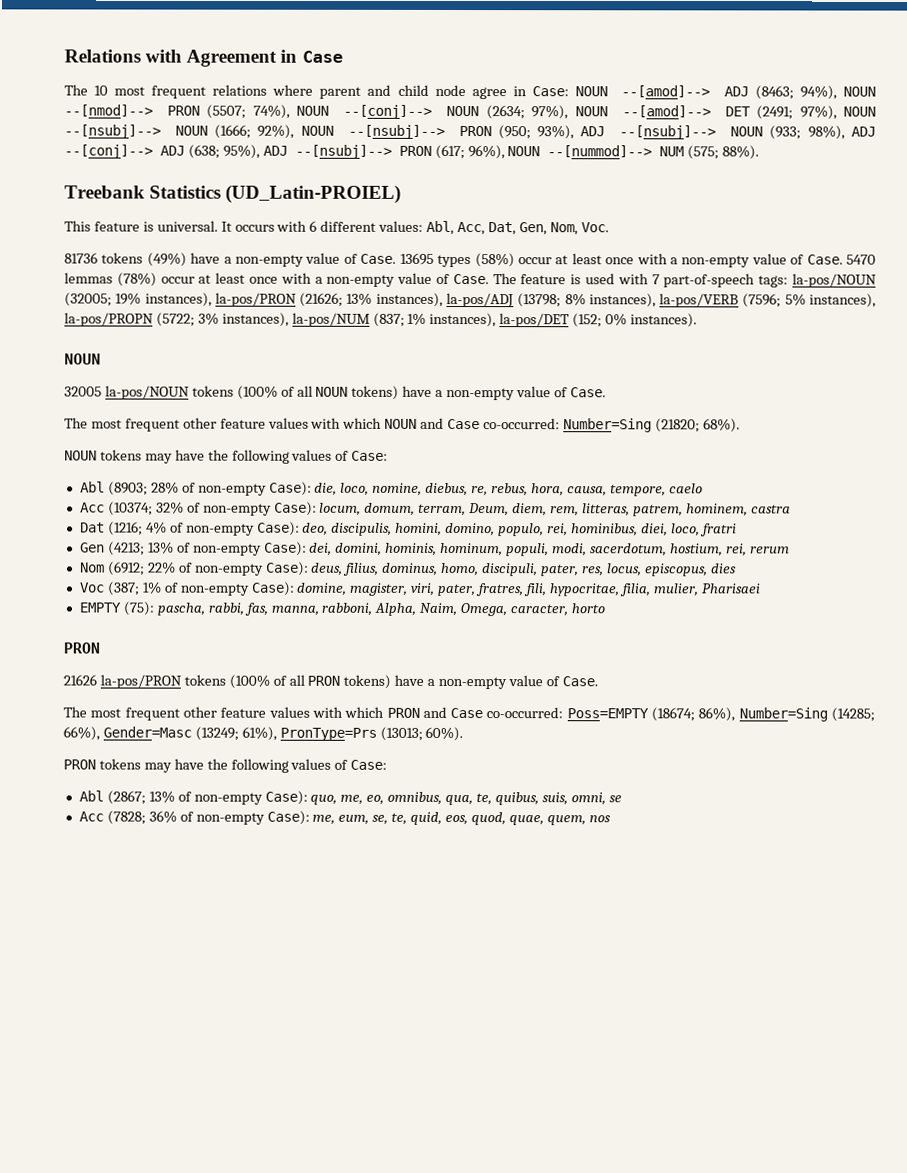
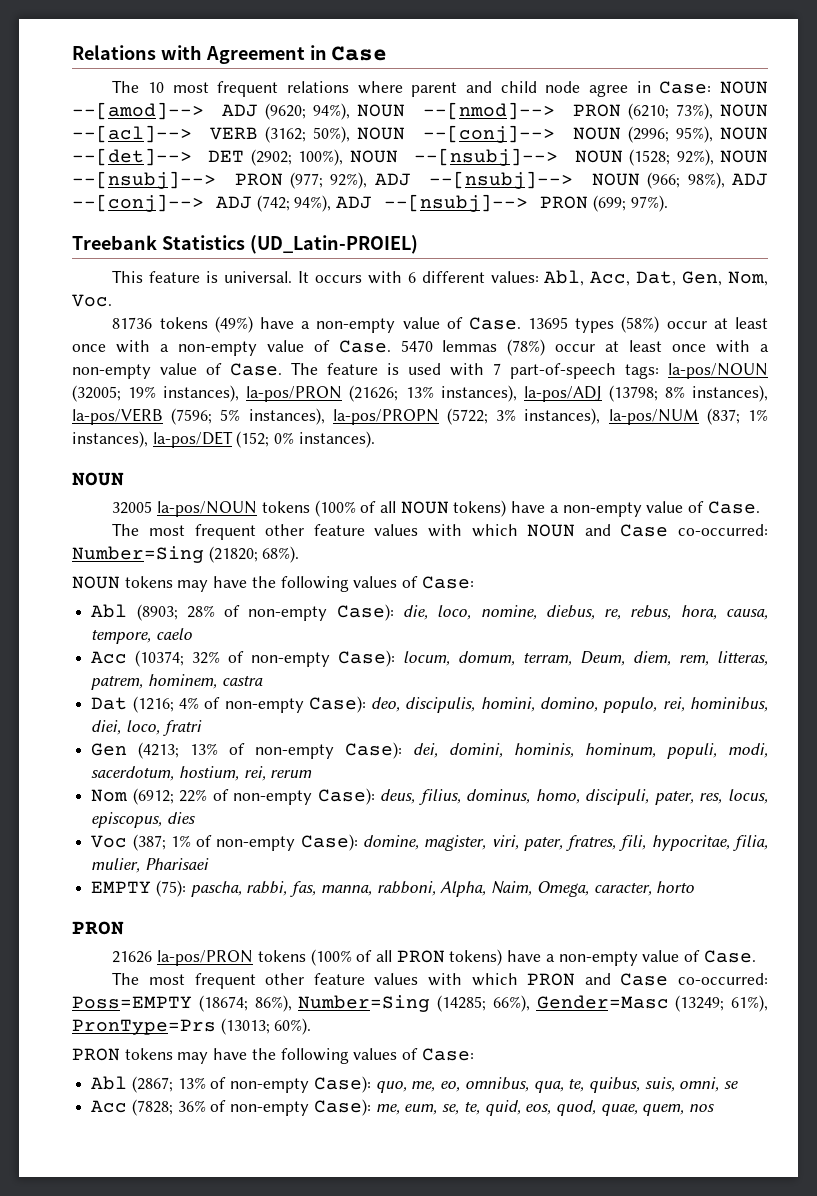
- The 10 most frequent relations where parent and child node agree in Case: NOUN --[amod]--> ADJ (8463; 94%), NOUN --[nmod]--> PRON (5507; 74%), NOUN --[conj]--> NOUN (2634; 97%), NOUN --[amod]--> DET (2491; 97%), NOUN --[nsubj]--> NOUN (1666; 92%), NOUN --[nsubj]--> PRON (950; 93%), ADJ --[nsubj]--> NOUN (933; 98%), ADJ --[conj]--> ADJ (638; 95%), ADJ --[nsubj]--> PRON (617; 96%), NOUN --[nummod]--> NUM (575; 88%).
+ The 10 most frequent relations where parent and child node agree in Case: NOUN --[amod]--> ADJ (9620; 94%), NOUN --[nmod]--> PRON (6210; 73%), NOUN --[acl]--> VERB (3162; 50%), NOUN --[conj]--> NOUN (2996; 95%), NOUN --[det]--> DET (2902; 100%), NOUN --[nsubj]--> NOUN (1528; 92%), NOUN --[nsubj]--> PRON (977; 92%), ADJ --[nsubj]--> NOUN (966; 98%), ADJ --[conj]--> ADJ (742; 94%), ADJ --[nsubj]--> PRON (699; 97%).

